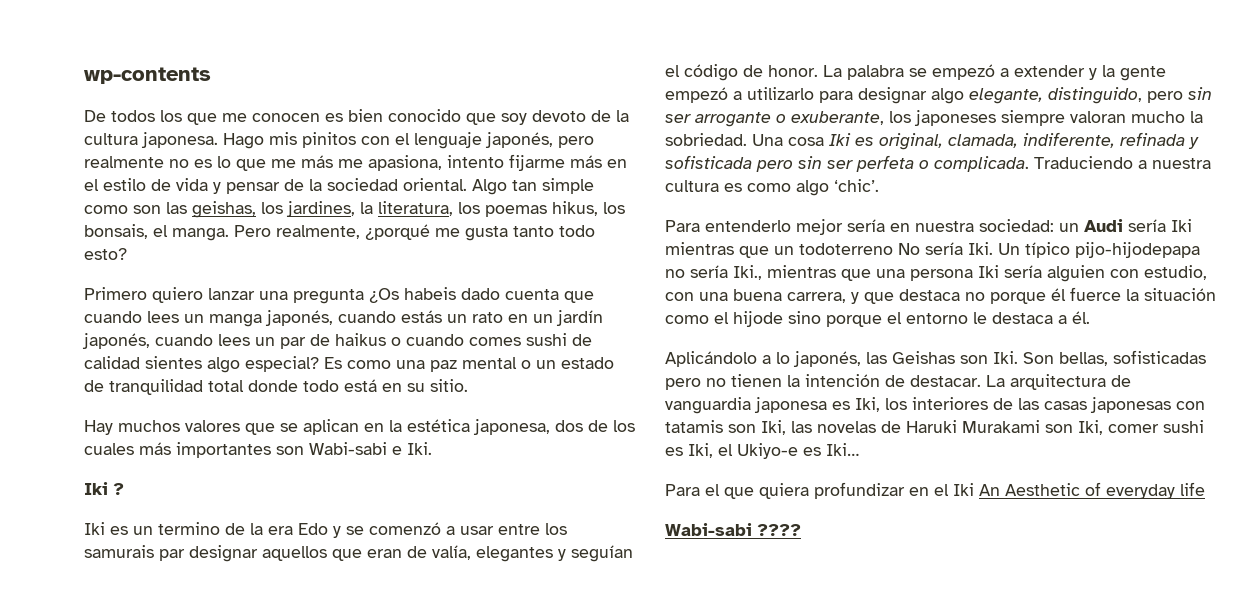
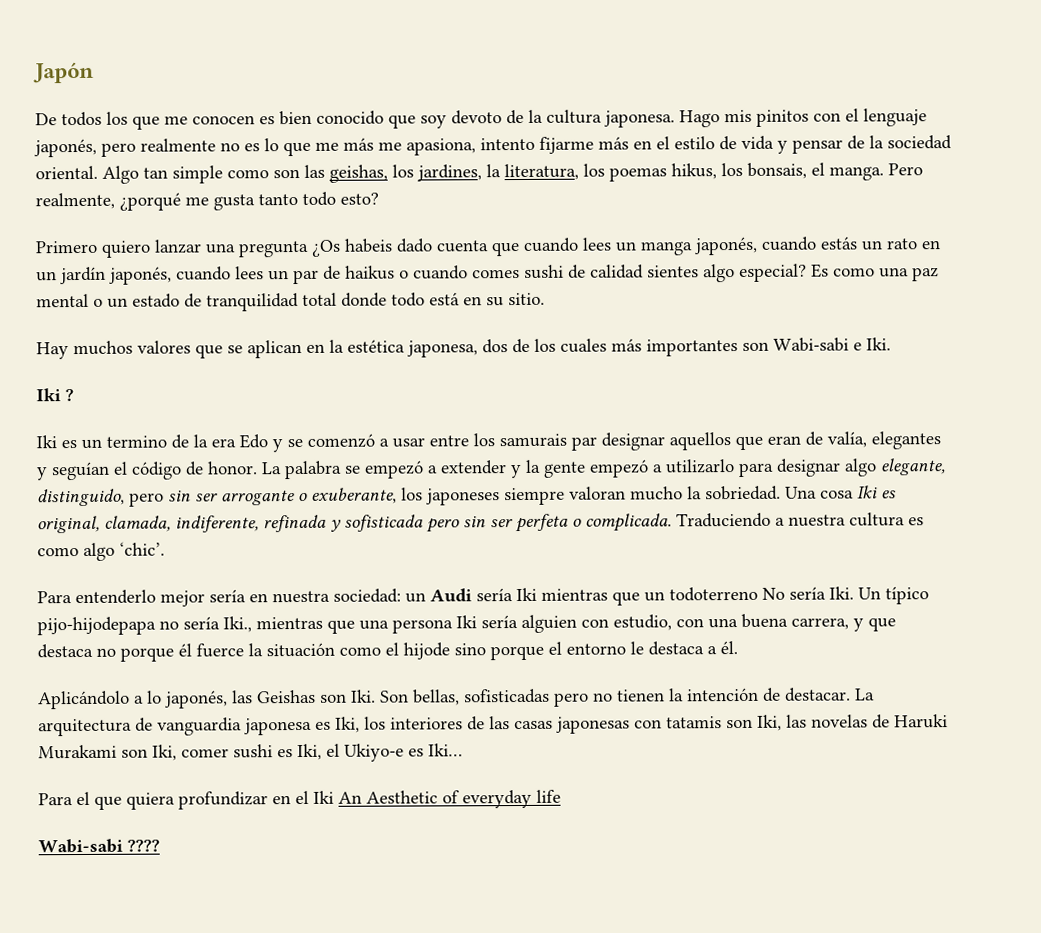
- wp-contents
+ Japón

